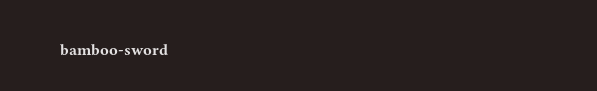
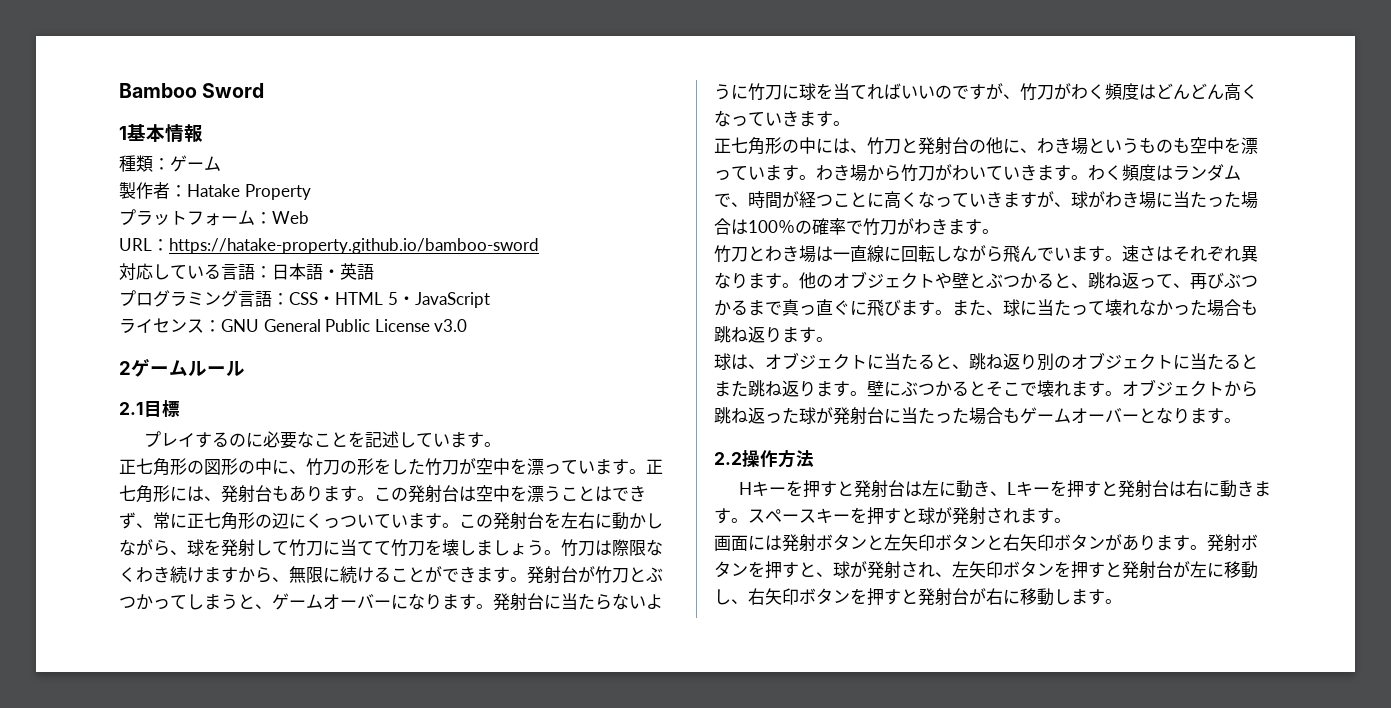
- bamboo-sword
+ Bamboo Sword
+ 1基本情報
+ 種類：ゲーム
+ 製作者：Hatake Property
+ プラットフォーム：Web
+ URL：https://hatake-property.github.io/bamboo-sword
+ 対応している言語：日本語・英語
+ プログラミング言語：CSS・HTML 5・JavaScript
+ ライセンス：GNU General Public License v3.0
+ 2ゲームルール
+ 2.1目標
+ プレイするのに必要なことを記述しています。
+ 正七角形の図形の中に、竹刀の形をした竹刀が空中を漂っています。正七角形には、発射台もあります。この発射台は空中を漂うことはできず、常に正七角形の辺にくっついています。この発射台を左右に動かしながら、球を発射して竹刀に当てて竹刀を壊しましょう。竹刀は際限なくわき続けますから、無限に続けることができます。発射台が竹刀とぶつかってしまうと、ゲームオーバーになります。発射台に当たらないように竹刀に球を当てればいいのですが、竹刀がわく頻度はどんどん高くなっていきます。
+ 正七角形の中には、竹刀と発射台の他に、わき場というものも空中を漂っています。わき場から竹刀がわいていきます。わく頻度はランダムで、時間が経つことに高くなっていきますが、球がわき場に当たった場合は100％の確率で竹刀がわきます。
+ 竹刀とわき場は一直線に回転しながら飛んでいます。速さはそれぞれ異なります。他のオブジェクトや壁とぶつかると、跳ね返って、再びぶつかるまで真っ直ぐに飛びます。また、球に当たって壊れなかった場合も跳ね返ります。
+ 球は、オブジェクトに当たると、跳ね返り別のオブジェクトに当たるとまた跳ね返ります。壁にぶつかるとそこで壊れます。オブジェクトから跳ね返った球が発射台に当たった場合もゲームオーバーとなります。
+ 2.2操作方法
+ Hキーを押すと発射台は左に動き、Lキーを押すと発射台は右に動きます。スペースキーを押すと球が発射されます。
+ 画面には発射ボタンと左矢印ボタンと右矢印ボタンがあります。発射ボタンを押すと、球が発射され、左矢印ボタンを押すと発射台が左に移動し、右矢印ボタンを押すと発射台が右に移動します。

